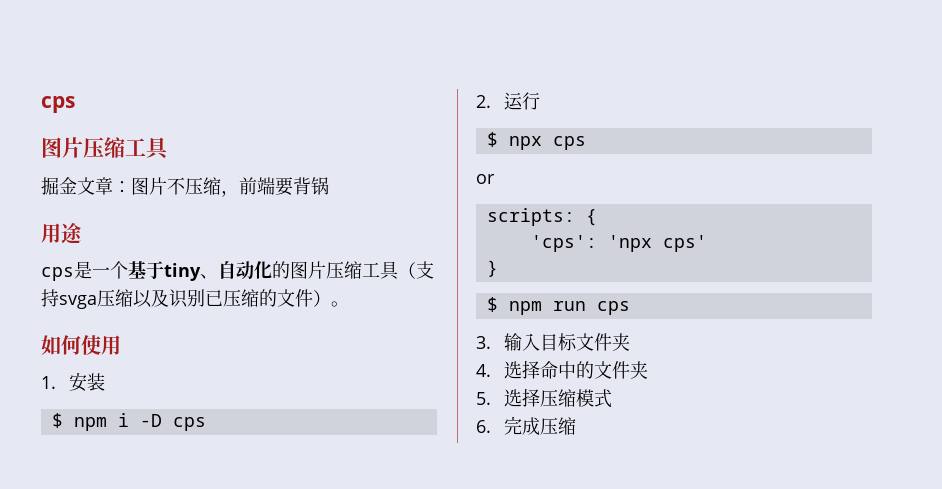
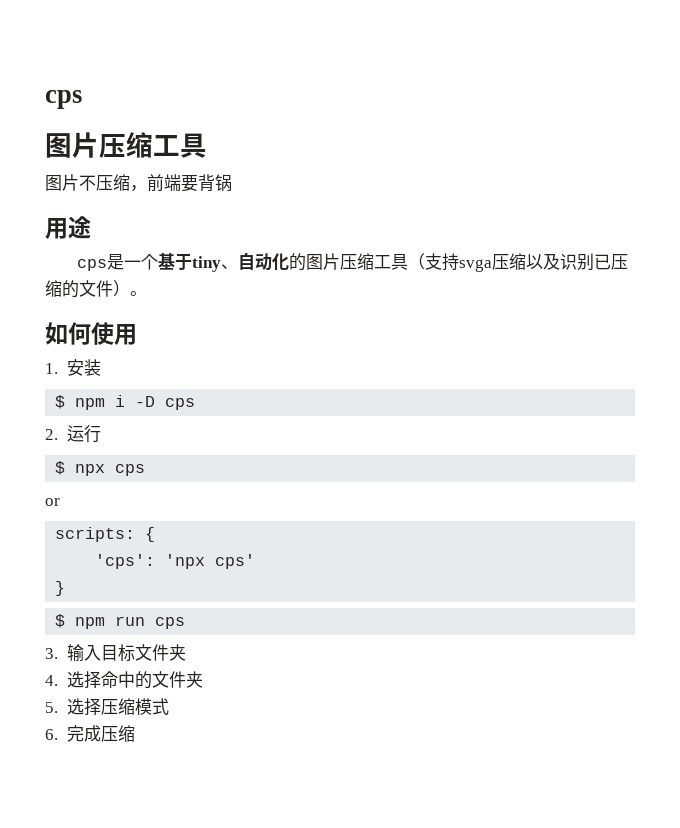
- 掘金文章：图片不压缩，前端要背锅
+ 图片不压缩，前端要背锅

